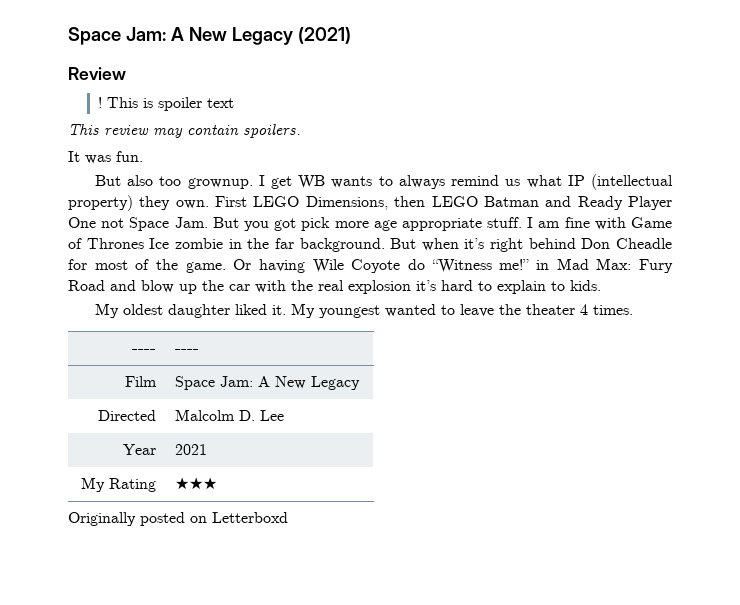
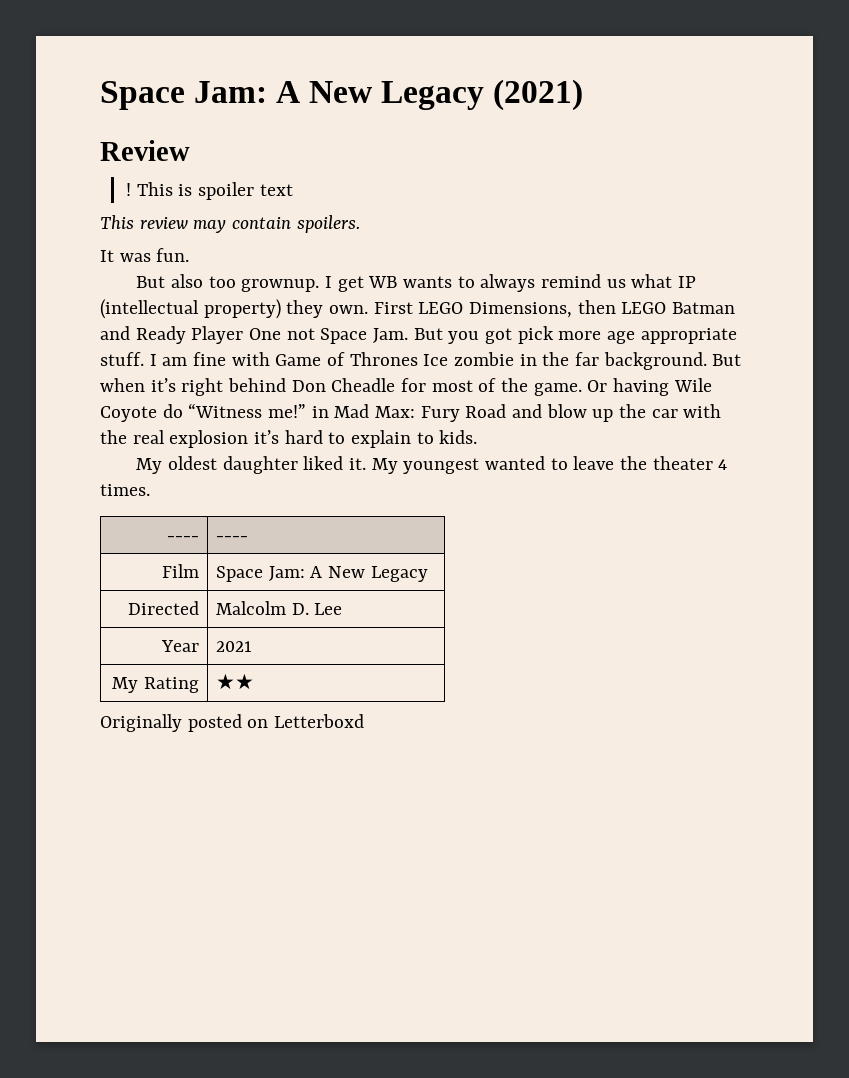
- My Rating | ★★★
+ My Rating | ★★

